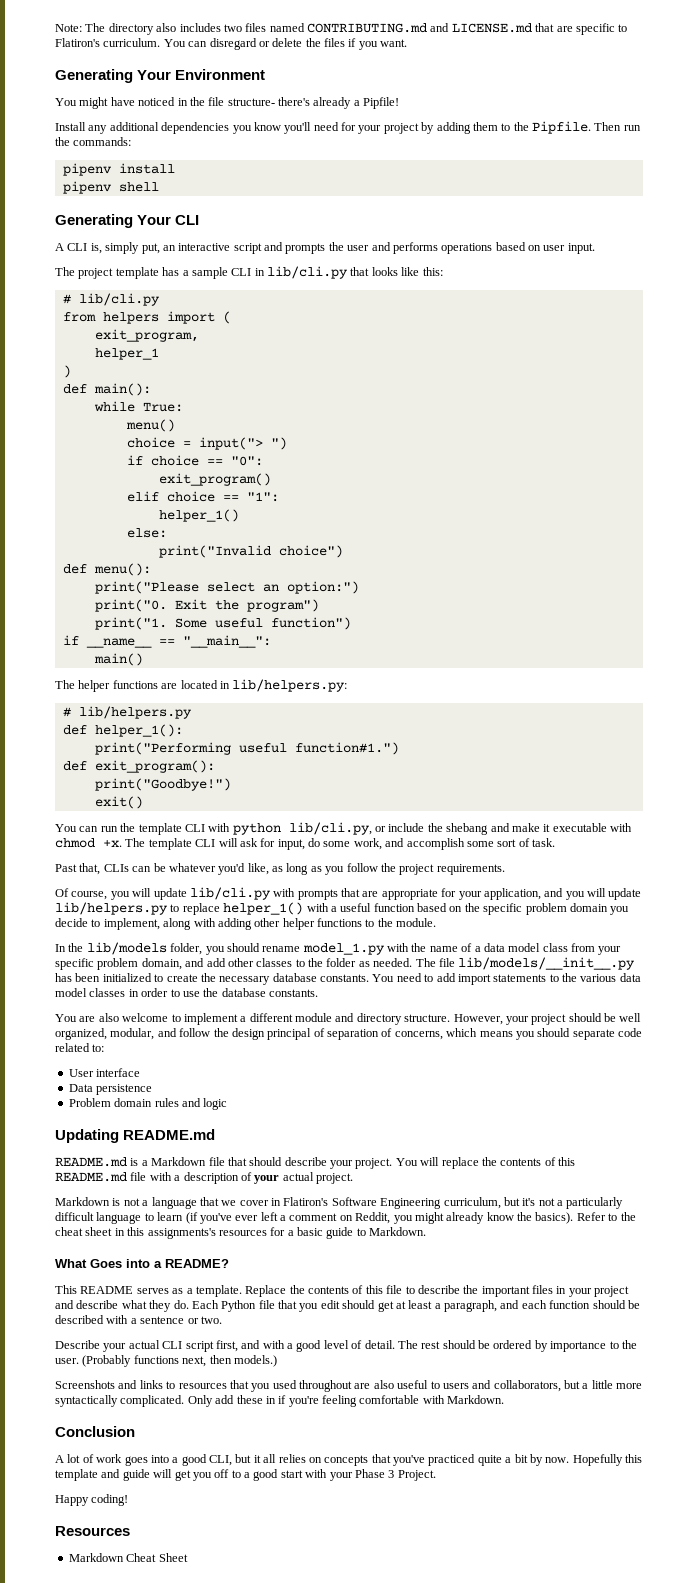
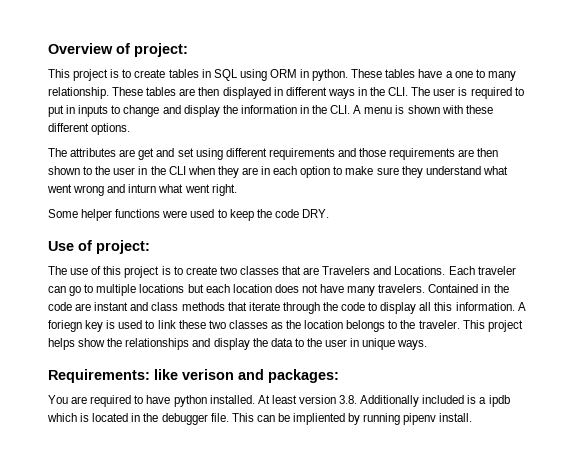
- Note: The directory also includes two files named CONTRIBUTING.md and LICENSE.md that are specific to Flatiron's curriculum. You can disregard or delete the files if you want.
- Generating Your Environment
- You might have noticed in the file structure- there's already a Pipfile!
- Install any additional dependencies you know you'll need for your project by adding them to the Pipfile. Then run the commands:
- pipenv install
- pipenv shell
- Generating Your CLI
- A CLI is, simply put, an interactive script and prompts the user and performs operations based on user input.
- The project template has a sample CLI in lib/cli.py that looks like this:
- # lib/cli.py
- from helpers import (
- exit_program,
- helper_1
- )
- def main():
- while True:
- menu()
- choice = input("> ")
- if choice == "0":
- exit_program()
- elif choice == "1":
- helper_1()
- else:
- print("Invalid choice")
- def menu():
- print("Please select an option:")
- print("0. Exit the program")
- print("1. Some useful function")
- if __name__ == "__main__":
- main()
- The helper functions are located in lib/helpers.py:
- # lib/helpers.py
- def helper_1():
- print("Performing useful function#1.")
- def exit_program():
- print("Goodbye!")
- exit()
- You can run the template CLI with python lib/cli.py, or include the shebang and make it executable with chmod +x. The template CLI will ask for input, do some work, and accomplish some sort of task.
- Past that, CLIs can be whatever you'd like, as long as you follow the project requirements.
- Of course, you will update lib/cli.py with prompts that are appropriate for your application, and you will update lib/helpers.py to replace helper_1() with a useful function based on the specific problem domain you decide to implement, along with adding other helper functions to the module.
- In the lib/models folder, you should rename model_1.py with the name of a data model class from your specific problem domain, and add other classes to the folder as needed. The file lib/models/__init__.py has been initialized to create the necessary database constants. You need to add import statements to the various data model classes in order to use the database constants.
- You are also welcome to implement a different module and directory structure. However, your project should be well organized, modular, and follow the design principal of separation of concerns, which means you should separate code related to:
- User interface
- Data persistence
- Problem domain rules and logic
- Updating README.md
- README.md is a Markdown file that should describe your project. You will replace the contents of this README.md file with a description of your actual project.
- Markdown is not a language that we cover in Flatiron's Software Engineering curriculum, but it's not a particularly difficult language to learn (if you've ever left a comment on Reddit, you might already know the basics). Refer to the cheat sheet in this assignments's resources for a basic guide to Markdown.
- What Goes into a README?
- This README serves as a template. Replace the contents of this file to describe the important files in your project and describe what they do. Each Python file that you edit should get at least a paragraph, and each function should be described with a sentence or two.
- Describe your actual CLI script first, and with a good level of detail. The rest should be ordered by importance to the user. (Probably functions next, then models.)
- Screenshots and links to resources that you used throughout are also useful to users and collaborators, but a little more syntactically complicated. Only add these in if you're feeling comfortable with Markdown.
- Conclusion
- A lot of work goes into a good CLI, but it all relies on concepts that you've practiced quite a bit by now. Hopefully this template and guide will get you off to a good start with your Phase 3 Project.
- Happy coding!
- Resources
- Markdown Cheat Sheet
+ Overview of project:
+ This project is to create tables in SQL using ORM in python. These tables have a one to many relationship. These tables are then displayed in different ways in the CLI. The user is required to put in inputs to change and display the information in the CLI. A menu is shown with these different options.
+ The attributes are get and set using different requirements and those requirements are then shown to the user in the CLI when they are in each option to make sure they understand what went wrong and inturn what went right.
+ Some helper functions were used to keep the code DRY.
+ Use of project:
+ The use of this project is to create two classes that are Travelers and Locations. Each traveler can go to multiple locations but each location does not have many travelers. Contained in the code are instant and class methods that iterate through the code to display all this information. A foriegn key is used to link these two classes as the location belongs to the traveler. This project helps show the relationships and display the data to the user in unique ways.
+ Requirements: like verison and packages:
+ You are required to have python installed. At least version 3.8. Additionally included is a ipdb which is located in the debugger file. This can be impliented by running pipenv install.

